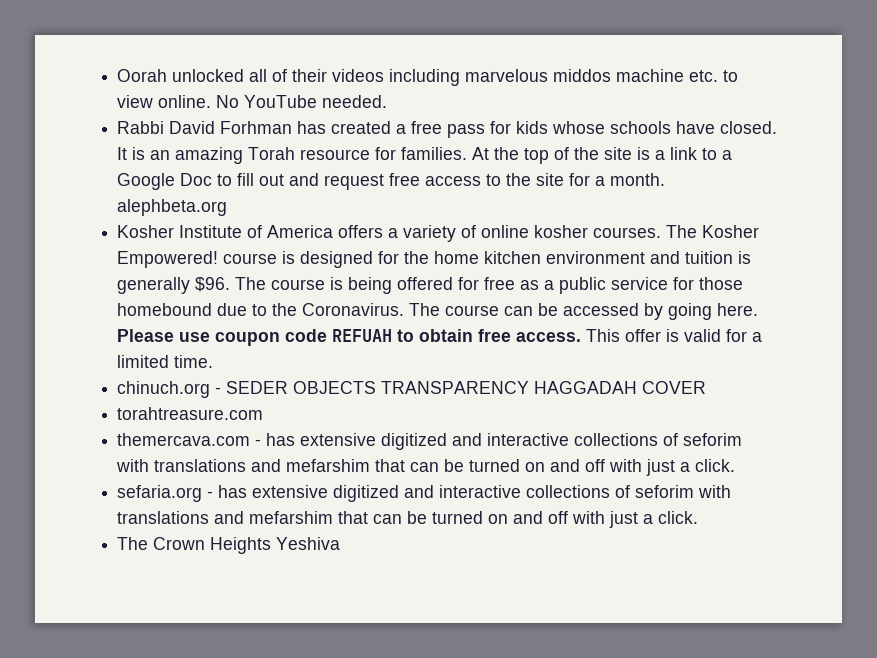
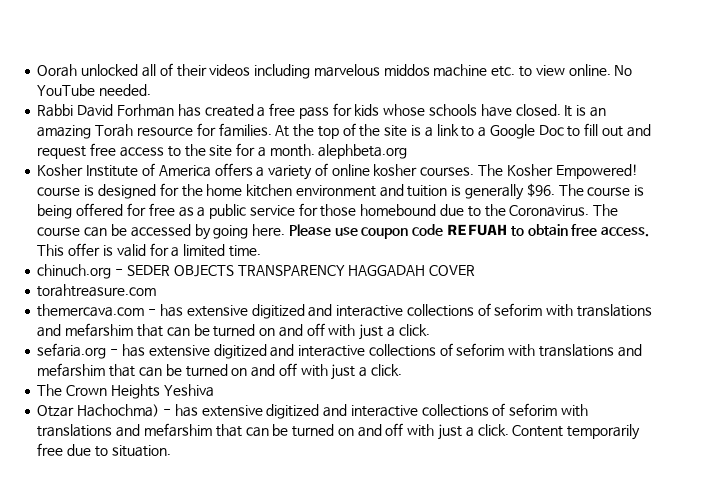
+ Otzar Hachochma) - has extensive digitized and interactive collections of seforim with translations and mefarshim that can be turned on and off with just a click. Content temporarily free due to situation.

